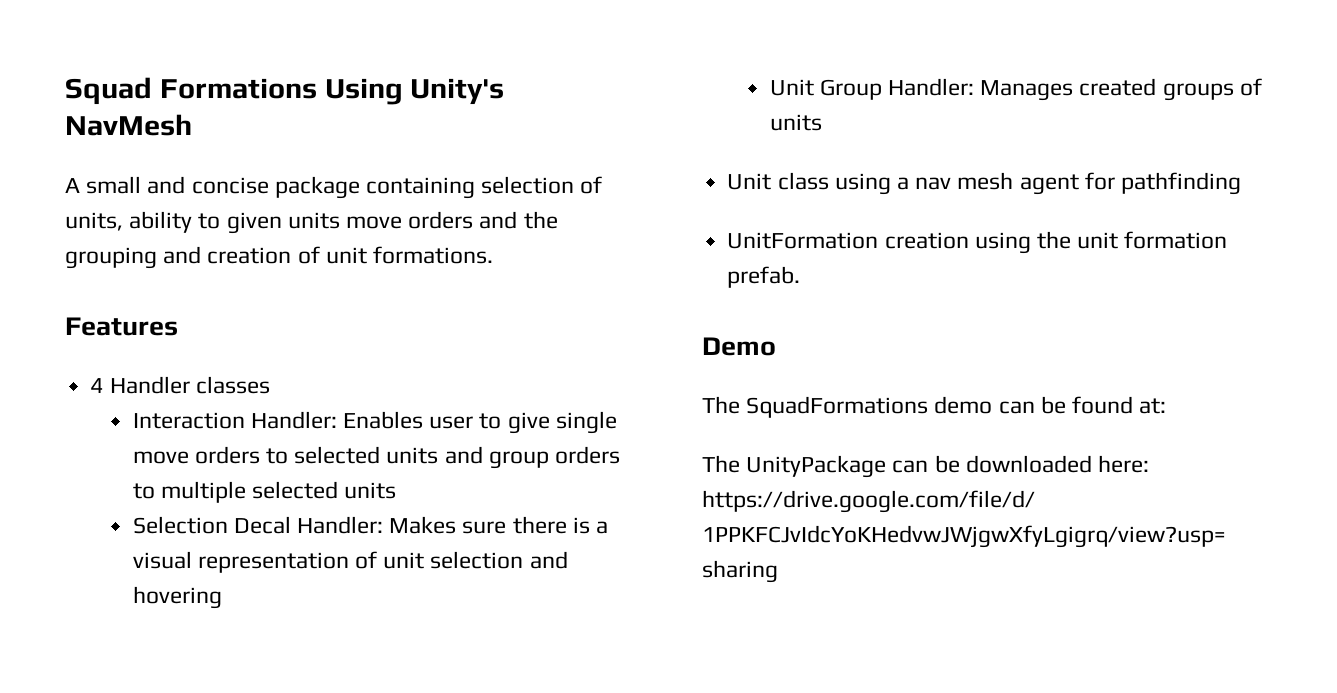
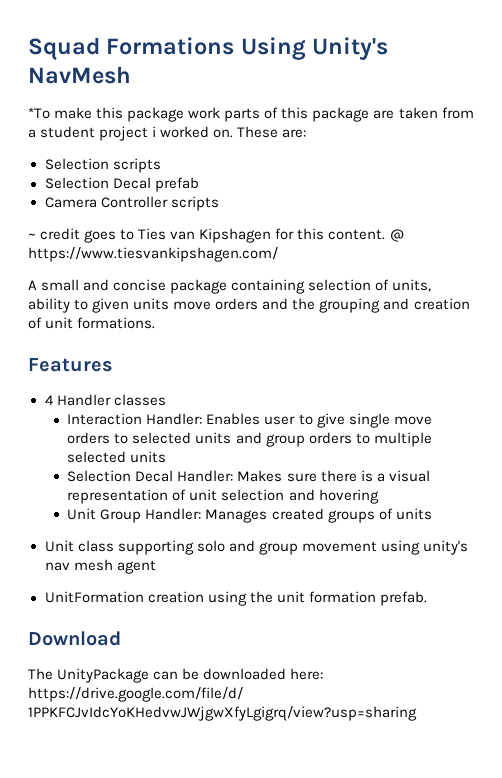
+ *To make this package work parts of this package are taken from a student project i worked on. These are:
+ Selection scripts
+ Selection Decal prefab
+ Camera Controller scripts
+ ~ credit goes to Ties van Kipshagen for this content. @ https://www.tiesvankipshagen.com/
- Unit class using a nav mesh agent for pathfinding
+ Unit class supporting solo and group movement using unity's nav mesh agent
- Demo
- The SquadFormations demo can be found at:
+ Download

